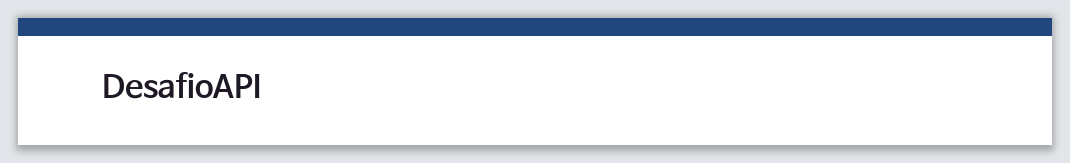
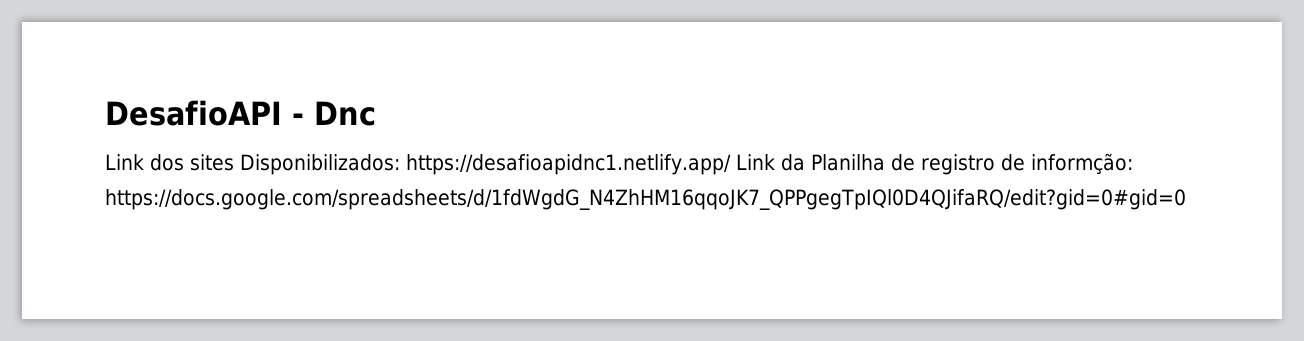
- DesafioAPI
+ DesafioAPI - Dnc
+ Link dos sites Disponibilizados: https://desafioapidnc1.netlify.app/ Link da Planilha de registro de informção: https://docs.google.com/spreadsheets/d/1fdWgdG_N4ZhHM16qqoJK7_QPPgegTpIQl0D4QJifaRQ/edit?gid=0#gid=0

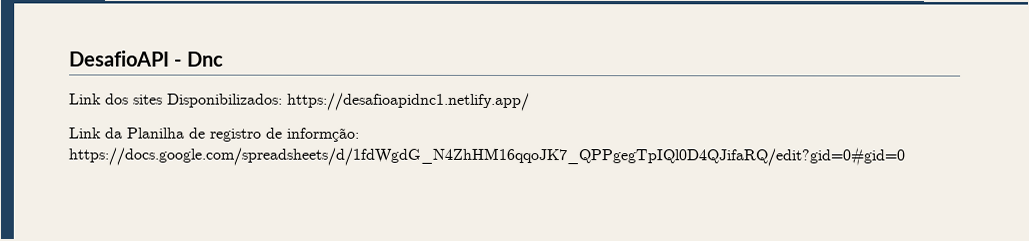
- Link dos sites Disponibilizados: https://desafioapidnc1.netlify.app/ Link da Planilha de registro de informção: https://docs.google.com/spreadsheets/d/1fdWgdG_N4ZhHM16qqoJK7_QPPgegTpIQl0D4QJifaRQ/edit?gid=0#gid=0
+ Link dos sites Disponibilizados: https://desafioapidnc1.netlify.app/
+ Link da Planilha de registro de informção: https://docs.google.com/spreadsheets/d/1fdWgdG_N4ZhHM16qqoJK7_QPPgegTpIQl0D4QJifaRQ/edit?gid=0#gid=0

